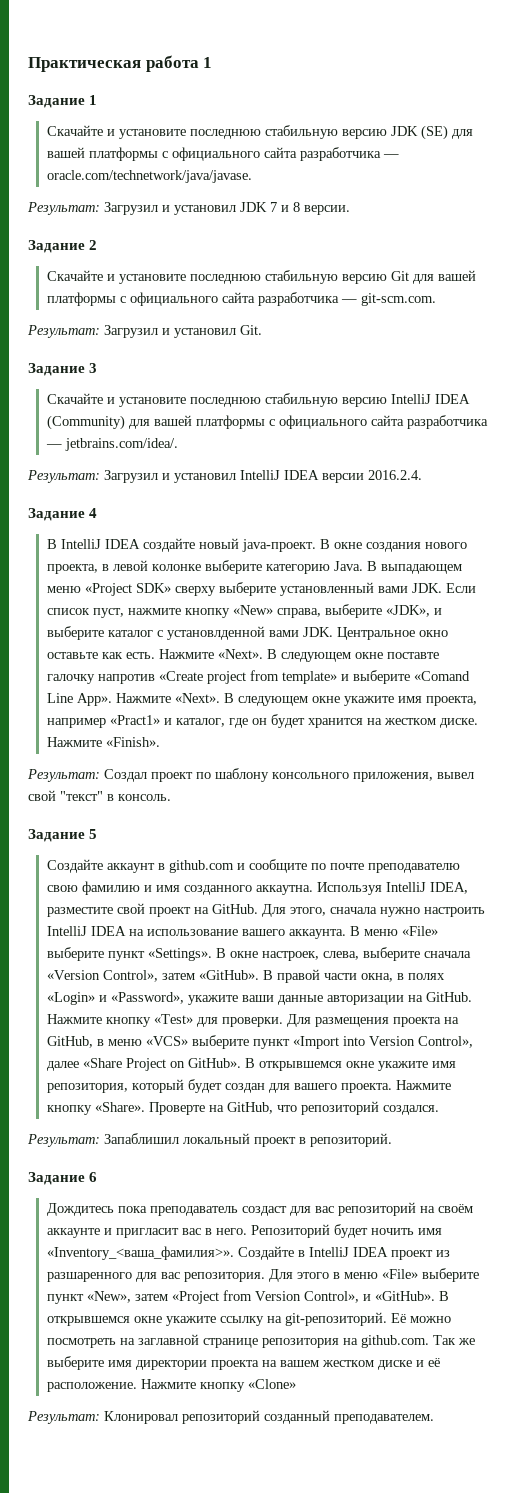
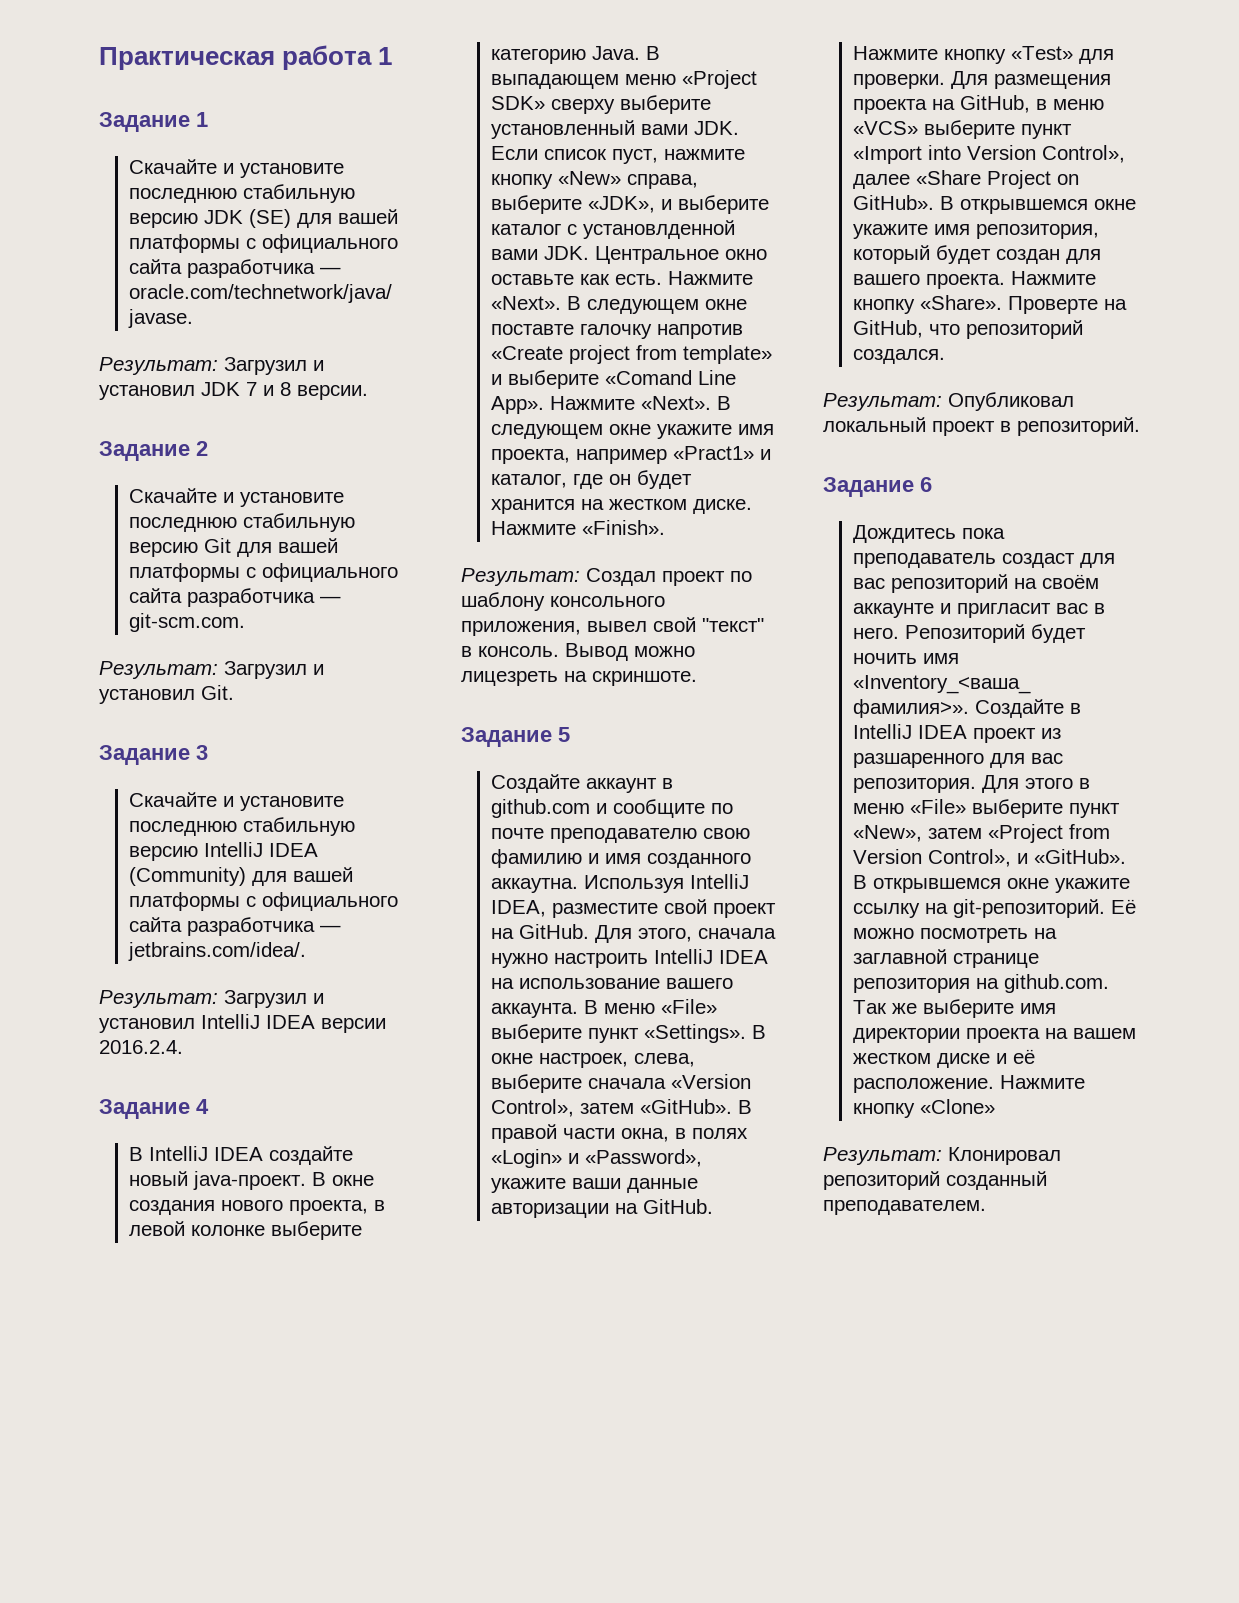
+ Вывод можно лицезреть на скриншоте.
- Результат: Запаблишил локальный проект в репозиторий.
+ Результат: Опубликовал локальный проект в репозиторий.

